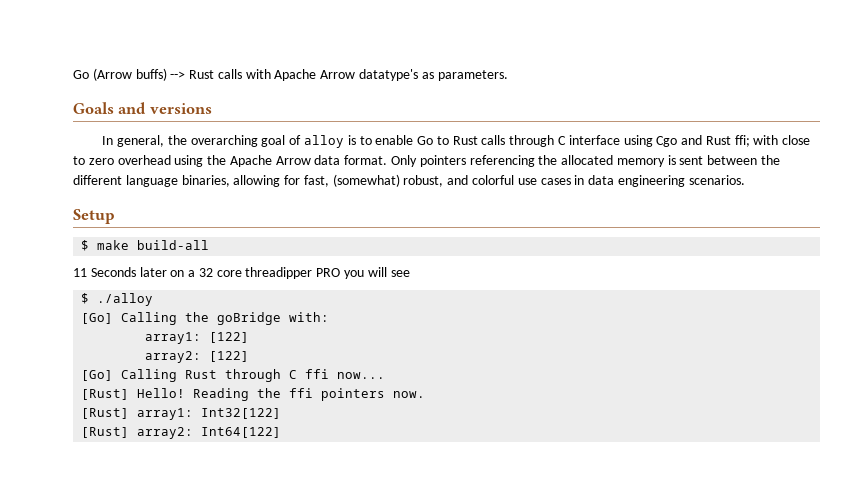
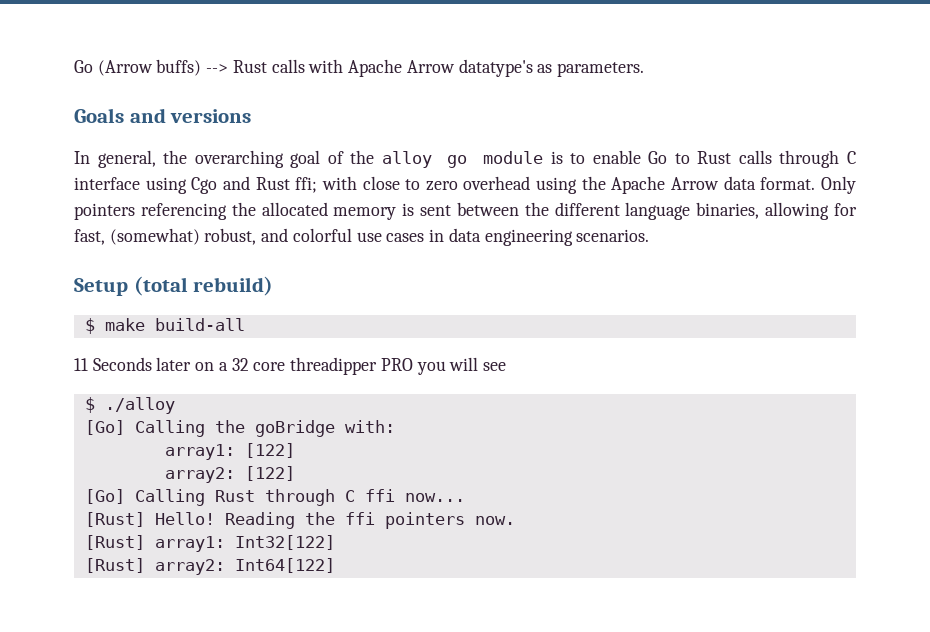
- In general, the overarching goal of alloy is to enable Go to Rust calls through C interface using Cgo and Rust ffi; with close to zero overhead using the Apache Arrow data format.
+ In general, the overarching goal of the alloy go module is to enable Go to Rust calls through C interface using Cgo and Rust ffi; with close to zero overhead using the Apache Arrow data format.
- Setup
+ Setup (total rebuild)

